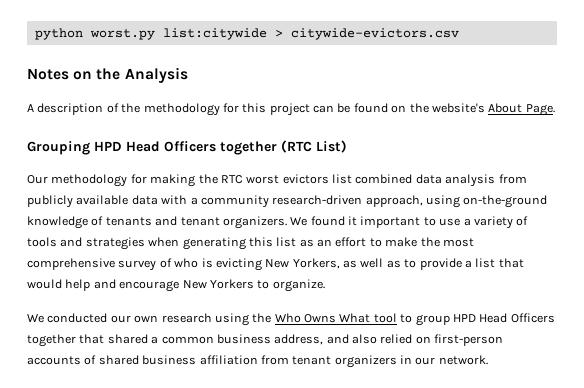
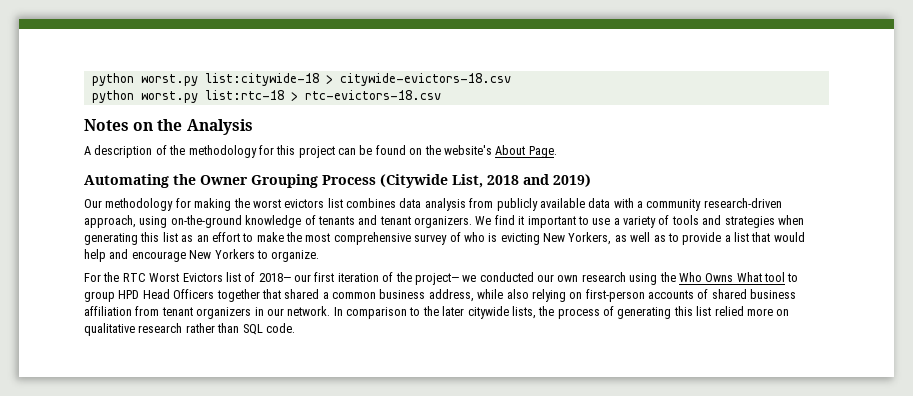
- python worst.py list:citywide > citywide-evictors.csv
+ python worst.py list:citywide-18 > citywide-evictors-18.csv
+ python worst.py list:rtc-18 > rtc-evictors-18.csv
- Grouping HPD Head Officers together (RTC List)
+ Automating the Owner Grouping Process (Citywide List, 2018 and 2019)
- Our methodology for making the RTC worst evictors list combined data analysis from publicly available data with a community research-driven approach, using on-the-ground knowledge of tenants and tenant organizers.
+ Our methodology for making the worst evictors list combines data analysis from publicly available data with a community research-driven approach, using on-the-ground knowledge of tenants and tenant organizers.
- We found it important to use a variety of tools and strategies when generating this list as an effort to make the most comprehensive survey of who is evicting New Yorkers, as well as to provide a list that would help and encourage New Yorkers to organize.
+ We find it important to use a variety of tools and strategies when generating this list as an effort to make the most comprehensive survey of who is evicting New Yorkers, as well as to provide a list that would help and encourage New Yorkers to organize.
- We conducted our own research using the Who Owns What tool to group HPD Head Officers together that shared a common business address, and also relied on first-person accounts of shared business affiliation from tenant organizers in our network.
+ For the RTC Worst Evictors list of 2018— our first iteration of the project— we conducted our own research using the Who Owns What tool to group HPD Head Officers together that shared a common business address, while also relying on first-person accounts of shared business affiliation from tenant organizers in our network.
+ In comparison to the later citywide lists, the process of generating this list relied more on qualitative research rather than SQL code.

